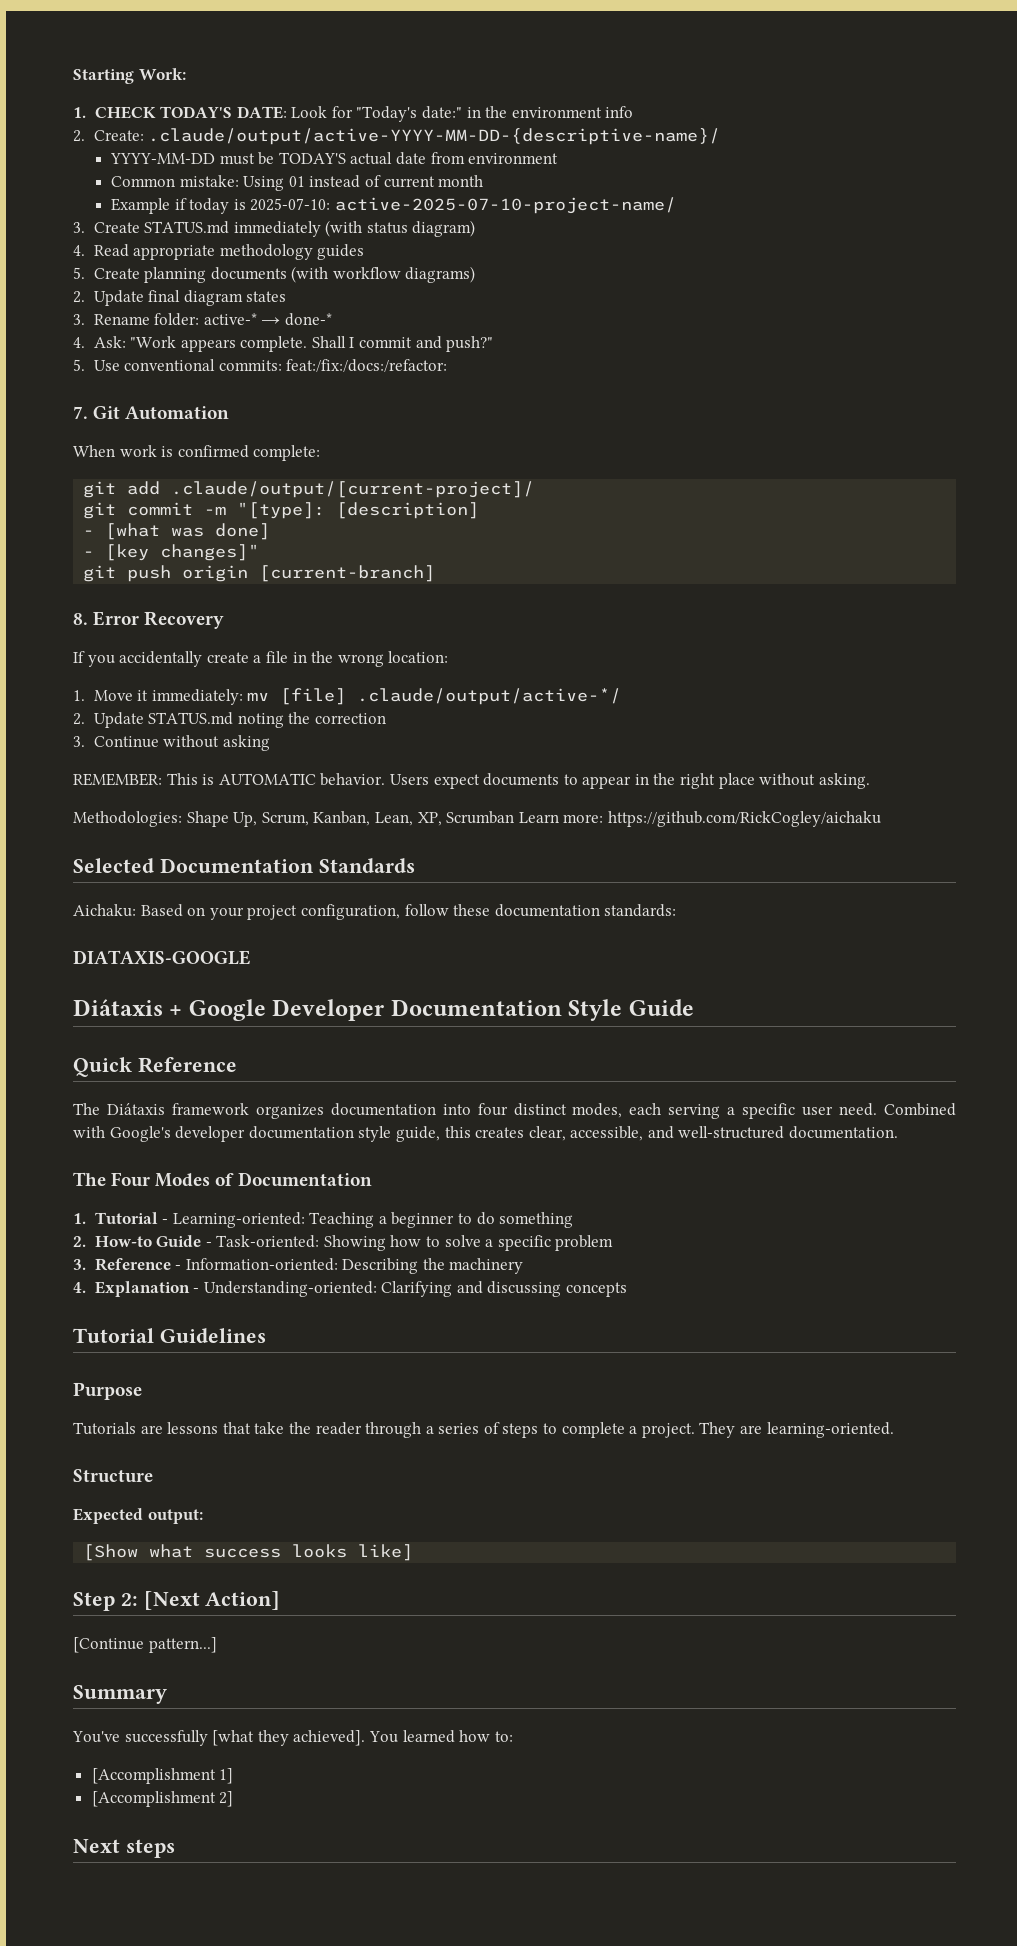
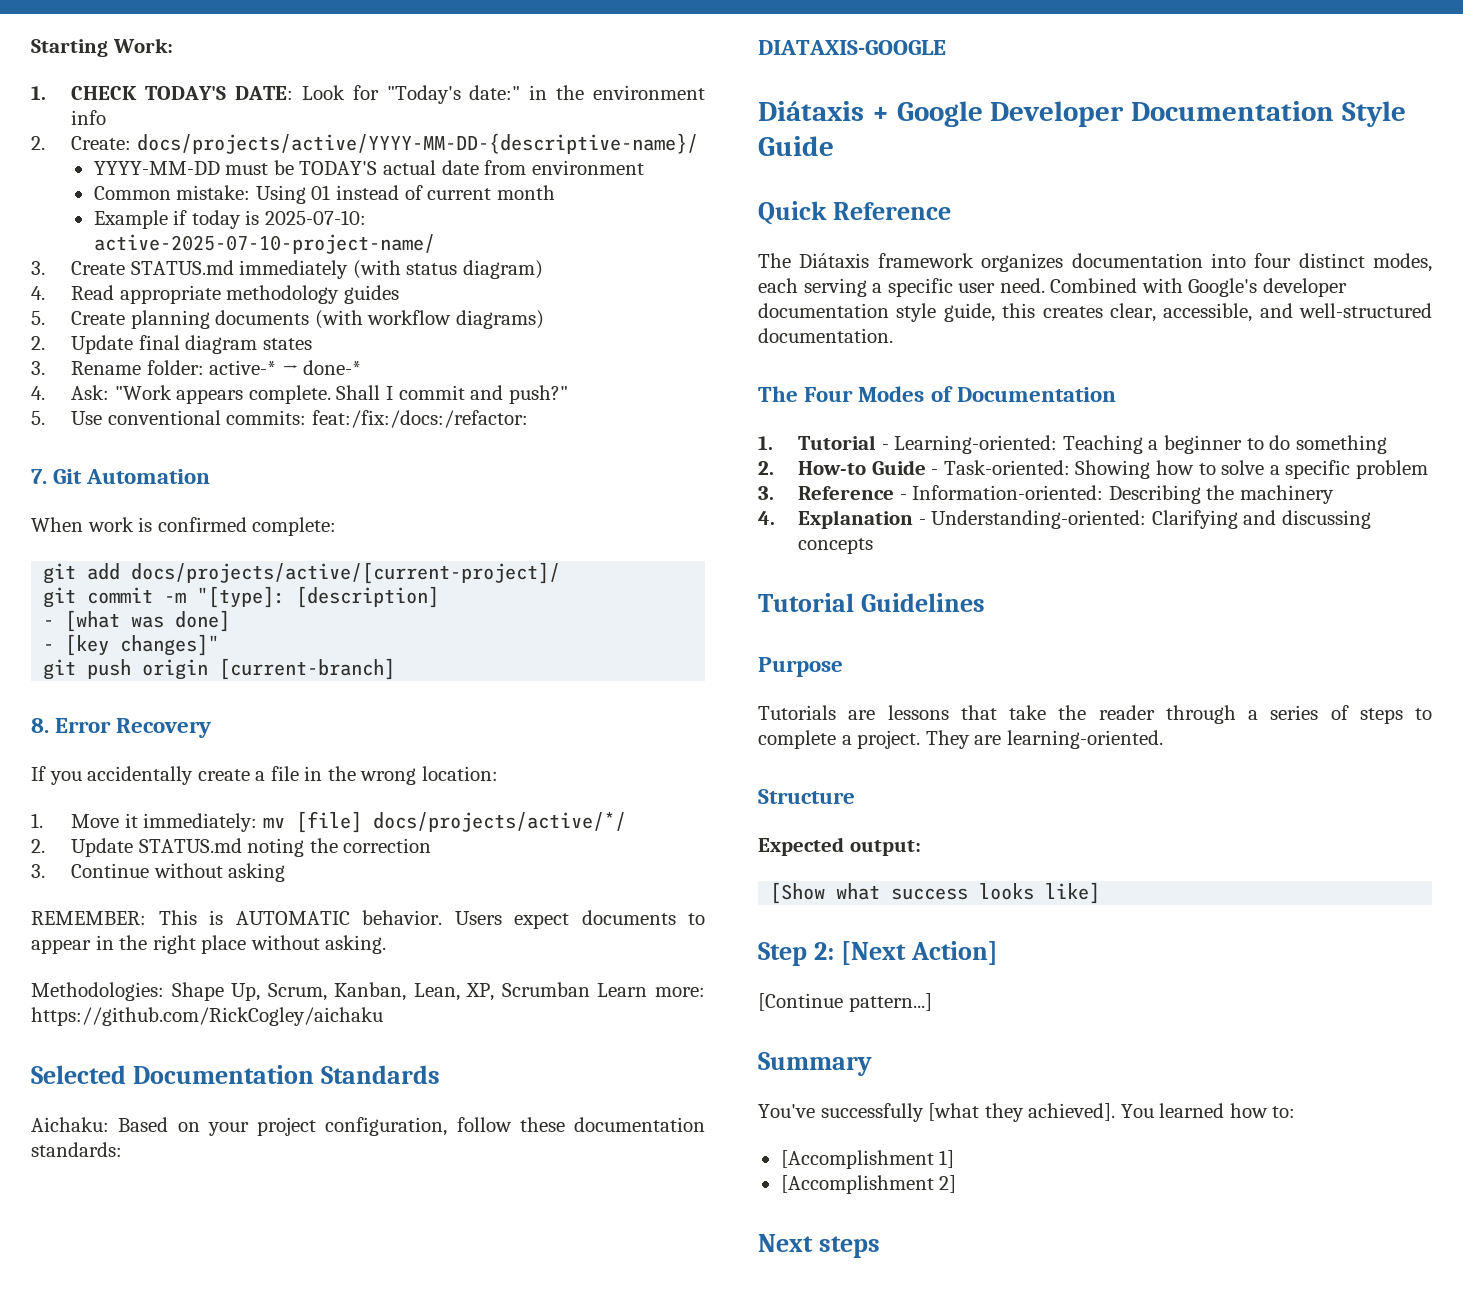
- 2. Create: .claude/output/active-YYYY-MM-DD-{descriptive-name}/
+ 2. Create: docs/projects/active/YYYY-MM-DD-{descriptive-name}/
- git add .claude/output/[current-project]/
+ git add docs/projects/active/[current-project]/
- 1. Move it immediately: mv [file] .claude/output/active-*/
+ 1. Move it immediately: mv [file] docs/projects/active/*/

